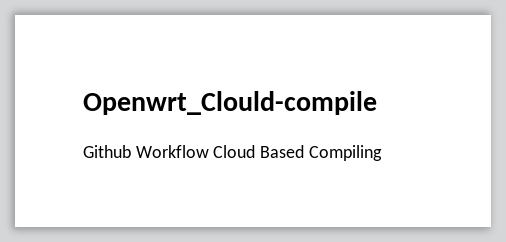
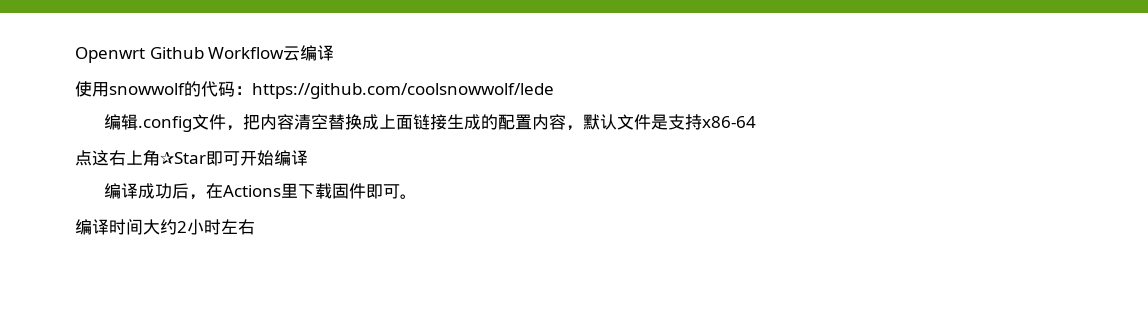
- Openwrt_Clould-compile
- Github Workflow Cloud Based Compiling
+ Openwrt Github Workflow云编译
+ 使用snowwolf的代码：https://github.com/coolsnowwolf/lede
+ 编辑.config文件，把内容清空替换成上面链接生成的配置内容，默认文件是支持x86-64
+ 点这右上角✰Star即可开始编译
+ 编译成功后，在Actions里下载固件即可。
+ 编译时间大约2小时左右

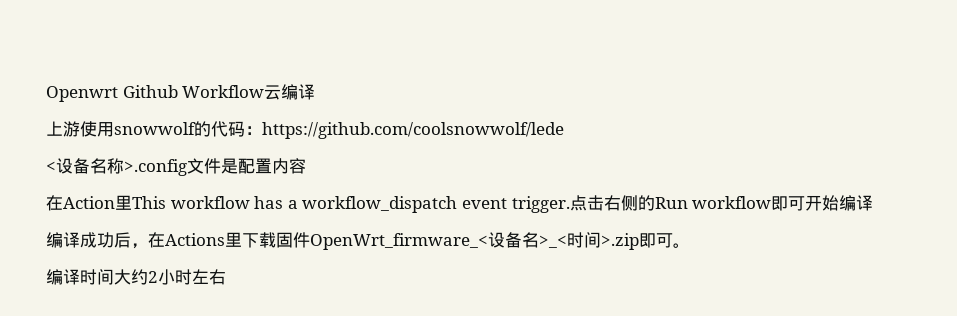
- 使用snowwolf的代码：https://github.com/coolsnowwolf/lede
+ 上游使用snowwolf的代码：https://github.com/coolsnowwolf/lede
- 编辑.config文件，把内容清空替换成上面链接生成的配置内容，默认文件是支持x86-64
- 点这右上角✰Star即可开始编译
+ <设备名称>.config文件是配置内容
+ 在Action里This workflow has a workflow_dispatch event trigger.点击右侧的Run workflow即可开始编译
- 编译成功后，在Actions里下载固件即可。
+ 编译成功后，在Actions里下载固件OpenWrt_firmware_<设备名>_<时间>.zip即可。

